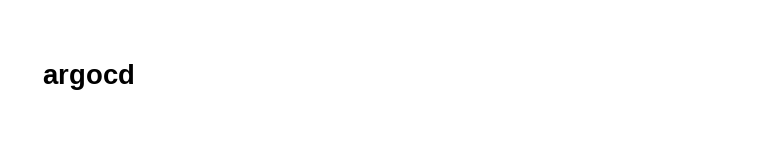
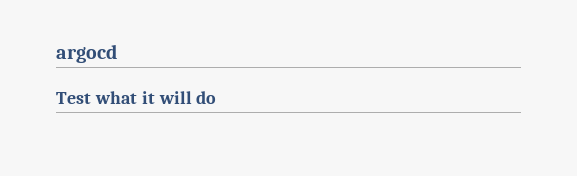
+ Test what it will do

